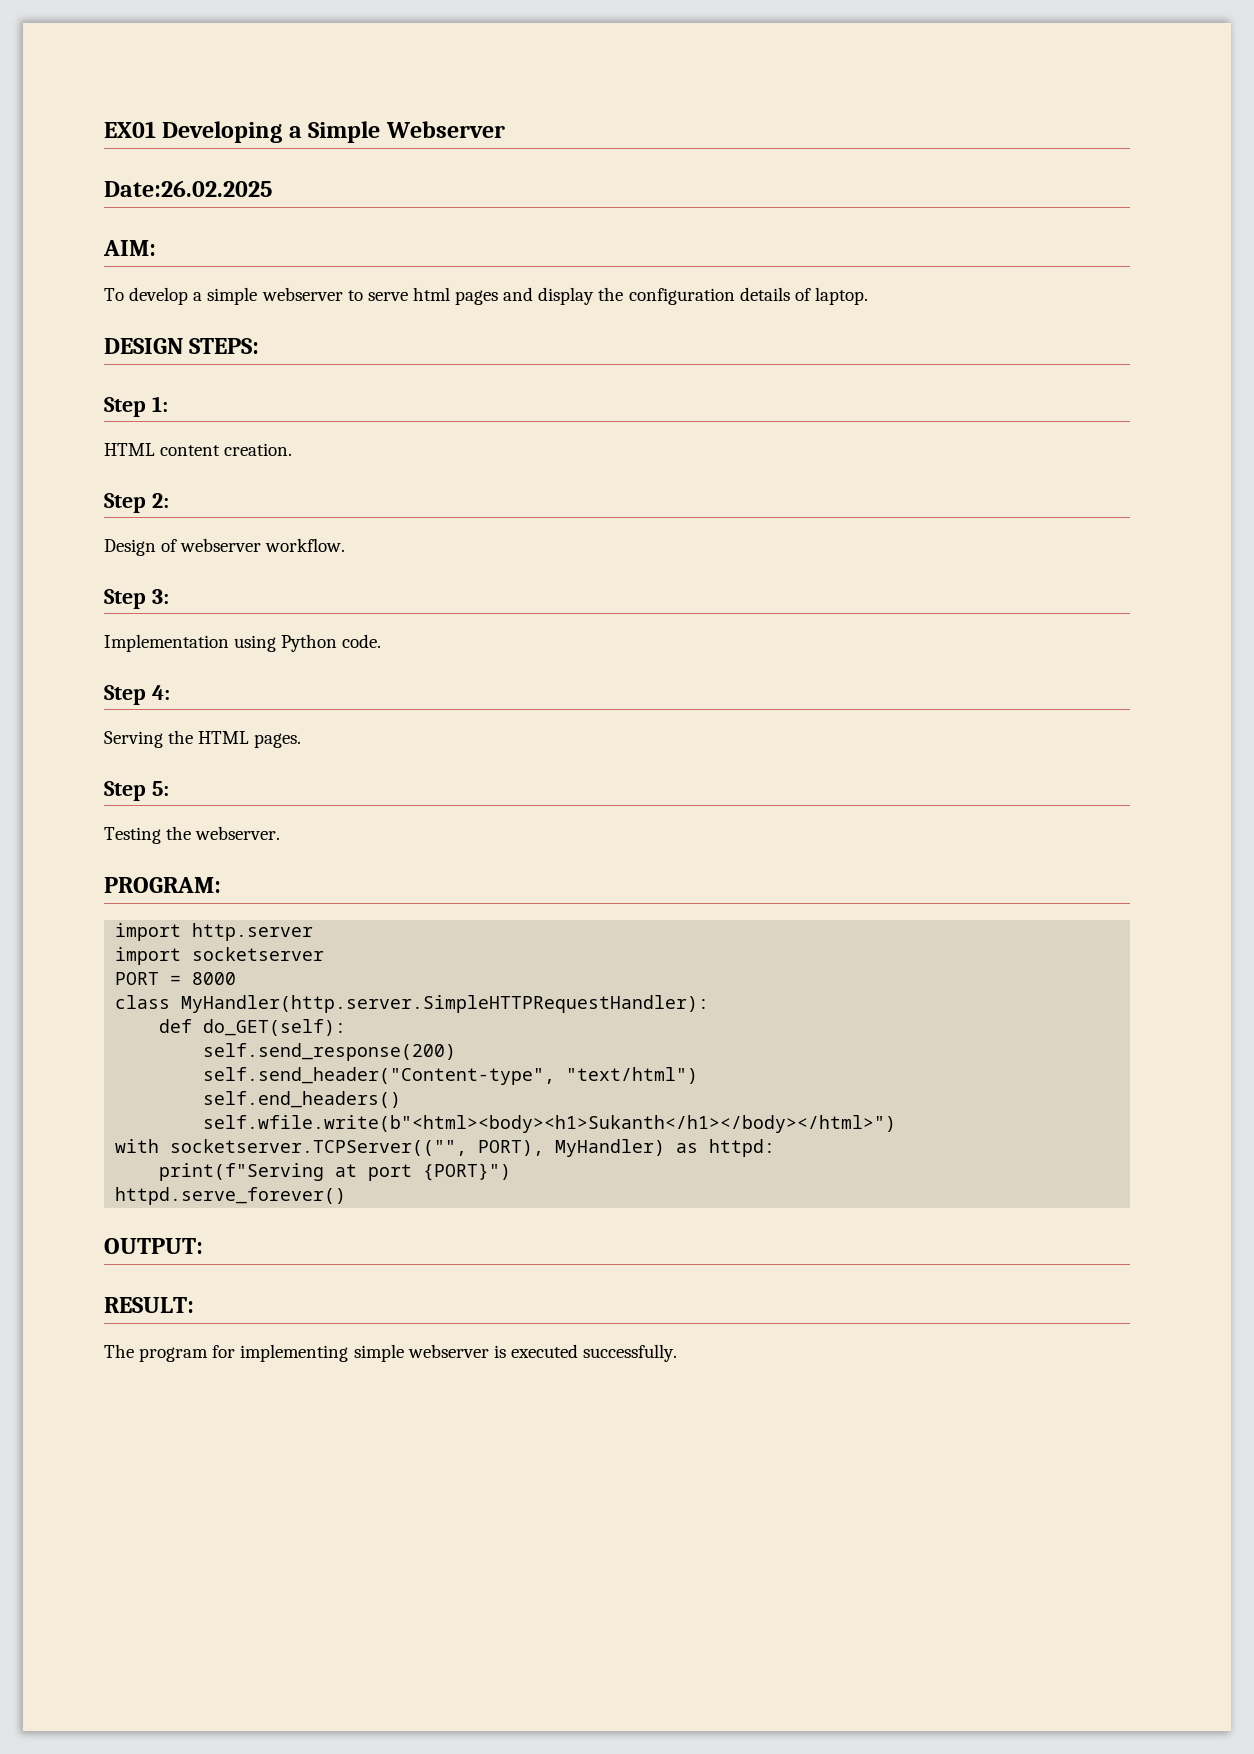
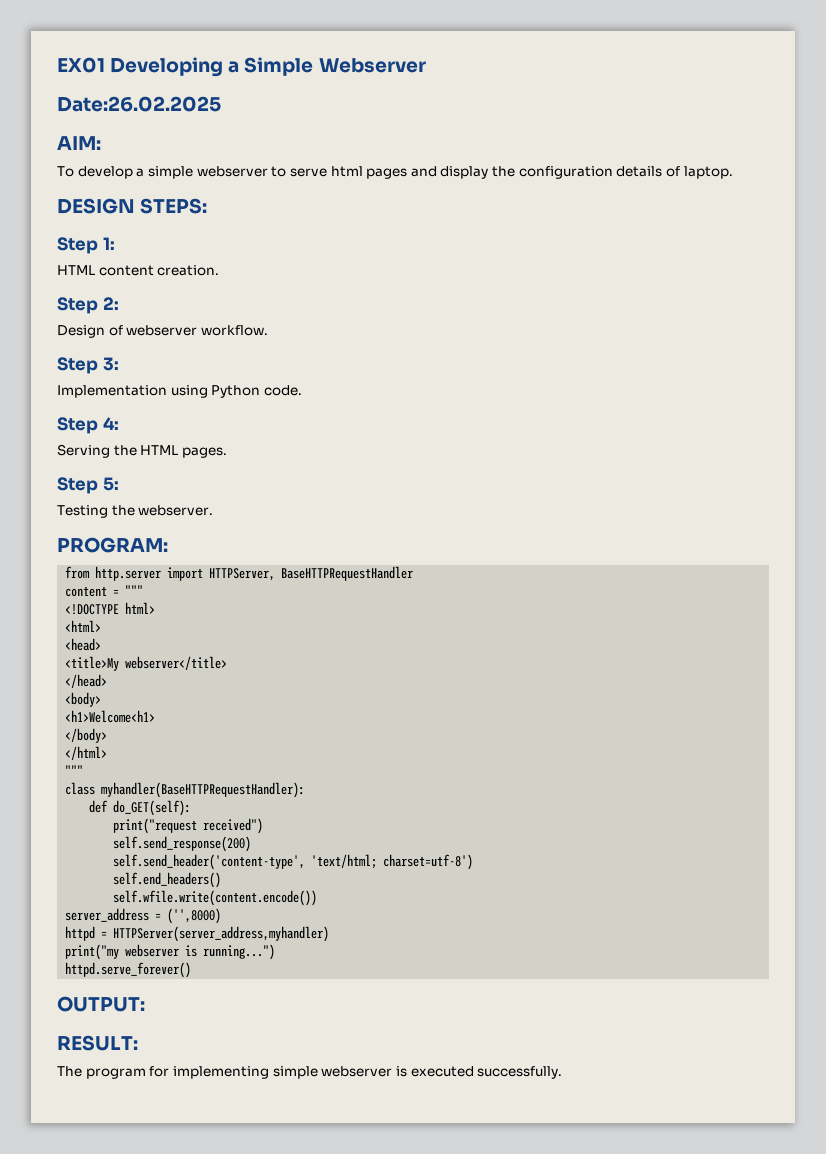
- import http.server
- import socketserver
- PORT = 8000
+ from http.server import HTTPServer, BaseHTTPRequestHandler
+ content = """
+ <!DOCTYPE html>
+ <html>
+ <head>
+ <title>My webserver</title>
+ </head>
+ <body>
+ <h1>Welcome<h1>
+ </body>
+ </html>
+ """
- class MyHandler(http.server.SimpleHTTPRequestHandler):
+ class myhandler(BaseHTTPRequestHandler):
+ print("request received")
- self.send_header("Content-type", "text/html")
+ self.send_header('content-type', 'text/html; charset=utf-8')
  self.end_headers()
- self.wfile.write(b"<html><body><h1>Sukanth</h1></body></html>")
- with socketserver.TCPServer(("", PORT), MyHandler) as httpd:
- print(f"Serving at port {PORT}")
+ self.wfile.write(content.encode())
+ server_address = ('',8000)
+ httpd = HTTPServer(server_address,myhandler)
+ print("my webserver is running...")

